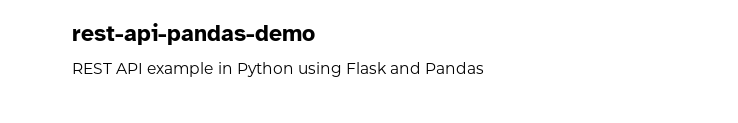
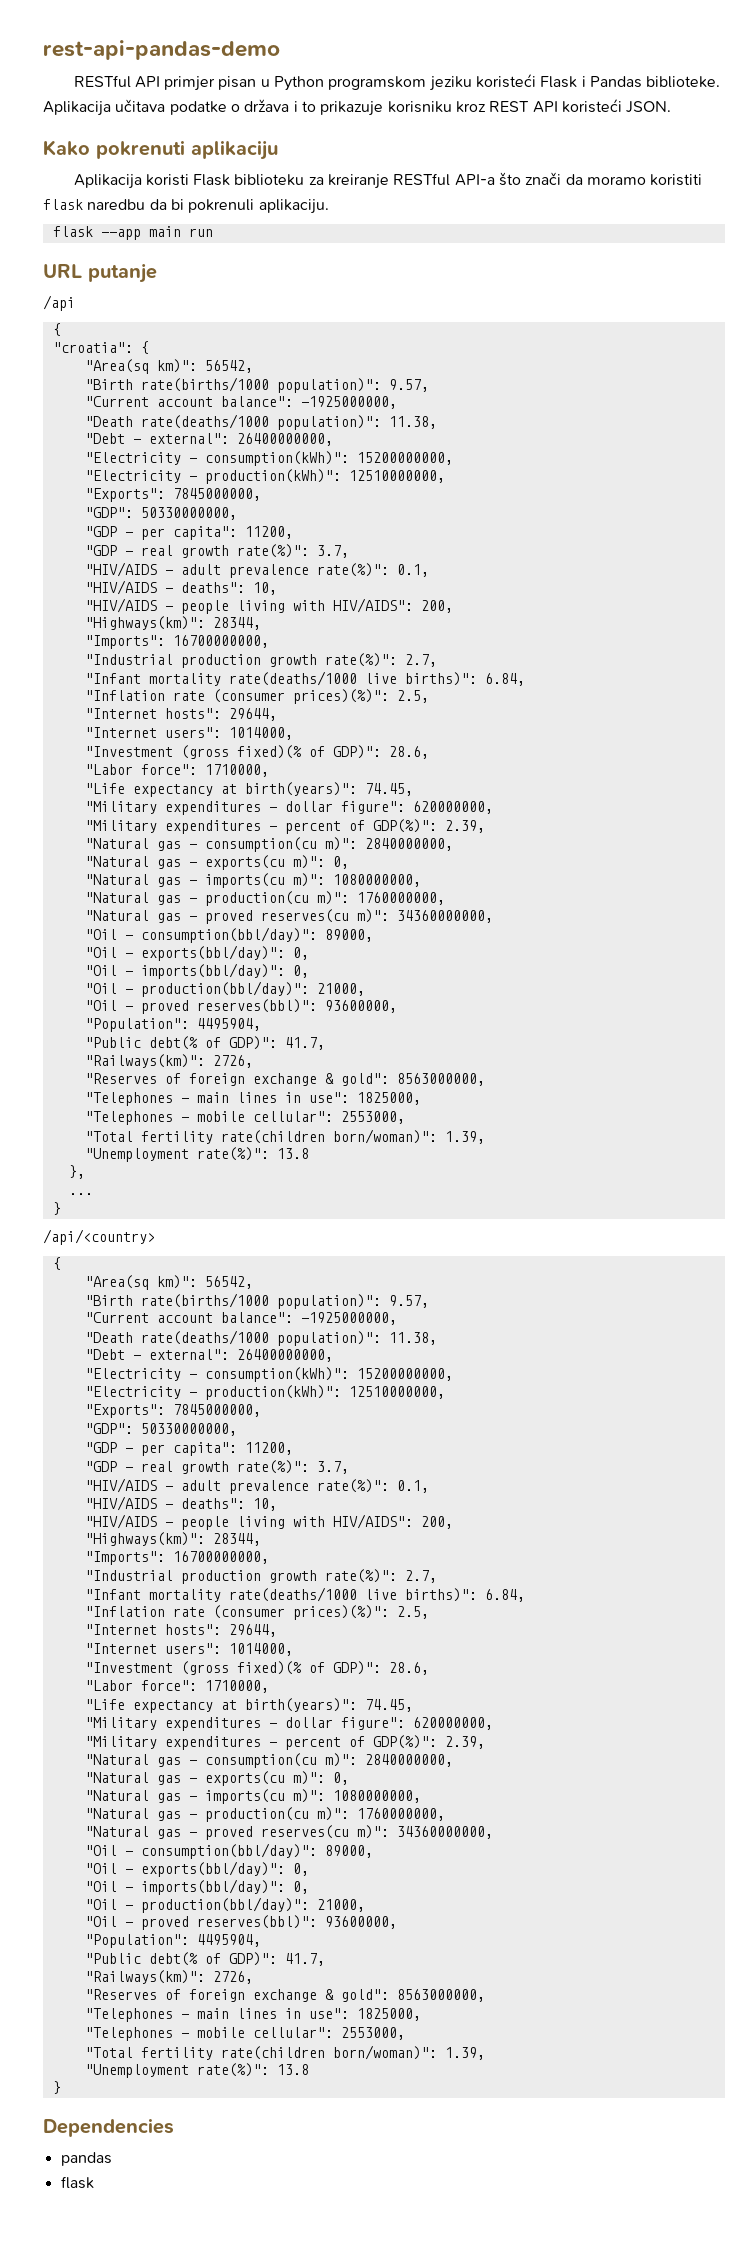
- REST API example in Python using Flask and Pandas
+ RESTful API primjer pisan u Python programskom jeziku koristeći Flask i Pandas biblioteke. Aplikacija učitava podatke o država i to prikazuje korisniku kroz REST API koristeći JSON.
+ Kako pokrenuti aplikaciju
+ Aplikacija koristi Flask biblioteku za kreiranje RESTful API-a što znači da moramo koristiti flask naredbu da bi pokrenuli aplikaciju.
+ flask --app main run
+ URL putanje
+ /api
+ {
+ "croatia": {
+ "Area(sq km)": 56542,
+ "Birth rate(births/1000 population)": 9.57,
+ "Current account balance": -1925000000,
+ "Death rate(deaths/1000 population)": 11.38,
+ "Debt - external": 26400000000,
+ "Electricity - consumption(kWh)": 15200000000,
+ "Electricity - production(kWh)": 12510000000,
+ "Exports": 7845000000,
+ "GDP": 50330000000,
+ "GDP - per capita": 11200,
+ "GDP - real growth rate(%)": 3.7,
+ "HIV/AIDS - adult prevalence rate(%)": 0.1,
+ "HIV/AIDS - deaths": 10,
+ "HIV/AIDS - people living with HIV/AIDS": 200,
+ "Highways(km)": 28344,
+ "Imports": 16700000000,
+ "Industrial production growth rate(%)": 2.7,
+ "Infant mortality rate(deaths/1000 live births)": 6.84,
+ "Inflation rate (consumer prices)(%)": 2.5,
+ "Internet hosts": 29644,
+ "Internet users": 1014000,
+ "Investment (gross fixed)(% of GDP)": 28.6,
+ "Labor force": 1710000,
+ "Life expectancy at birth(years)": 74.45,
+ "Military expenditures - dollar figure": 620000000,
+ "Military expenditures - percent of GDP(%)": 2.39,
+ "Natural gas - consumption(cu m)": 2840000000,
+ "Natural gas - exports(cu m)": 0,
+ "Natural gas - imports(cu m)": 1080000000,
+ "Natural gas - production(cu m)": 1760000000,
+ "Natural gas - proved reserves(cu m)": 34360000000,
+ "Oil - consumption(bbl/day)": 89000,
+ "Oil - exports(bbl/day)": 0,
+ "Oil - imports(bbl/day)": 0,
+ "Oil - production(bbl/day)": 21000,
+ "Oil - proved reserves(bbl)": 93600000,
+ "Population": 4495904,
+ "Public debt(% of GDP)": 41.7,
+ "Railways(km)": 2726,
+ "Reserves of foreign exchange & gold": 8563000000,
+ "Telephones - main lines in use": 1825000,
+ "Telephones - mobile cellular": 2553000,
+ "Total fertility rate(children born/woman)": 1.39,
+ "Unemployment rate(%)": 13.8
+ },
+ ...
+ }
+ /api/<country>
+ {
+ "Area(sq km)": 56542,
+ "Birth rate(births/1000 population)": 9.57,
+ "Current account balance": -1925000000,
+ "Death rate(deaths/1000 population)": 11.38,
+ "Debt - external": 26400000000,
+ "Electricity - consumption(kWh)": 15200000000,
+ "Electricity - production(kWh)": 12510000000,
+ "Exports": 7845000000,
+ "GDP": 50330000000,
+ "GDP - per capita": 11200,
+ "GDP - real growth rate(%)": 3.7,
+ "HIV/AIDS - adult prevalence rate(%)": 0.1,
+ "HIV/AIDS - deaths": 10,
+ "HIV/AIDS - people living with HIV/AIDS": 200,
+ "Highways(km)": 28344,
+ "Imports": 16700000000,
+ "Industrial production growth rate(%)": 2.7,
+ "Infant mortality rate(deaths/1000 live births)": 6.84,
+ "Inflation rate (consumer prices)(%)": 2.5,
+ "Internet hosts": 29644,
+ "Internet users": 1014000,
+ "Investment (gross fixed)(% of GDP)": 28.6,
+ "Labor force": 1710000,
+ "Life expectancy at birth(years)": 74.45,
+ "Military expenditures - dollar figure": 620000000,
+ "Military expenditures - percent of GDP(%)": 2.39,
+ "Natural gas - consumption(cu m)": 2840000000,
+ "Natural gas - exports(cu m)": 0,
+ "Natural gas - imports(cu m)": 1080000000,
+ "Natural gas - production(cu m)": 1760000000,
+ "Natural gas - proved reserves(cu m)": 34360000000,
+ "Oil - consumption(bbl/day)": 89000,
+ "Oil - exports(bbl/day)": 0,
+ "Oil - imports(bbl/day)": 0,
+ "Oil - production(bbl/day)": 21000,
+ "Oil - proved reserves(bbl)": 93600000,
+ "Population": 4495904,
+ "Public debt(% of GDP)": 41.7,
+ "Railways(km)": 2726,
+ "Reserves of foreign exchange & gold": 8563000000,
+ "Telephones - main lines in use": 1825000,
+ "Telephones - mobile cellular": 2553000,
+ "Total fertility rate(children born/woman)": 1.39,
+ "Unemployment rate(%)": 13.8
+ }
+ Dependencies
+ pandas
+ flask

